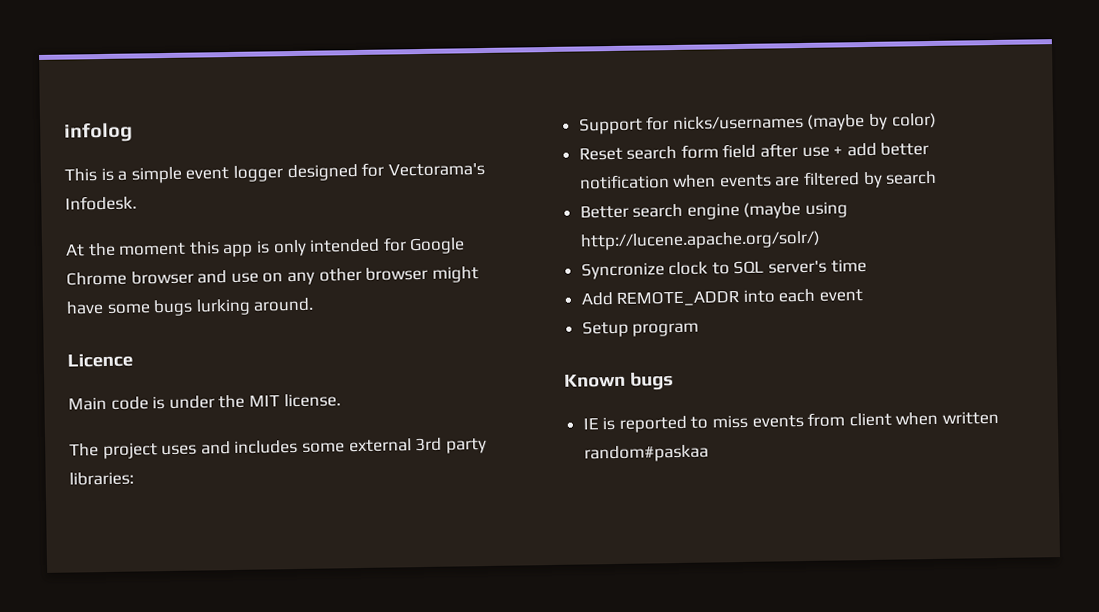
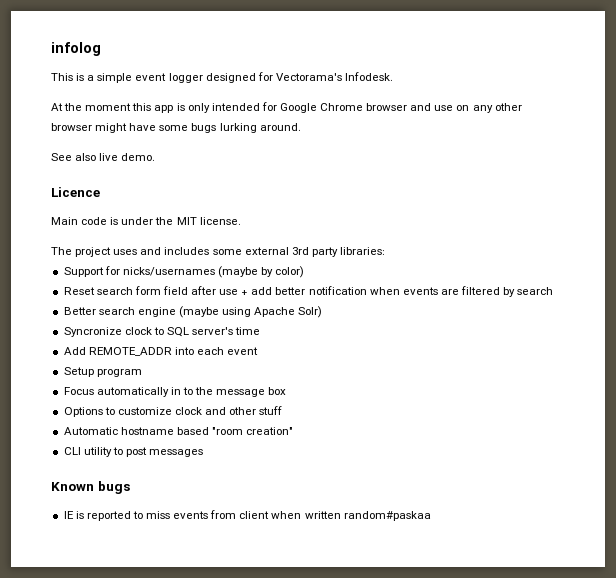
+ See also live demo.
- Better search engine (maybe using http://lucene.apache.org/solr/)
+ Better search engine (maybe using Apache Solr)
+ Focus automatically in to the message box
+ Options to customize clock and other stuff
+ Automatic hostname based "room creation"
+ CLI utility to post messages

